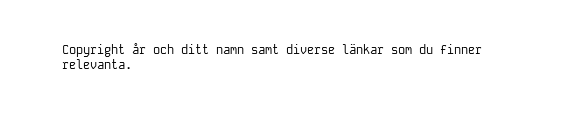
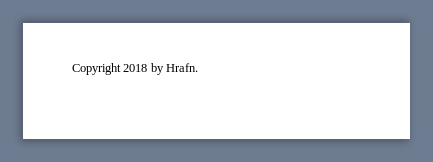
- Copyright år och ditt namn samt diverse länkar som du finner relevanta.
+ Copyright 2018 by Hrafn.

